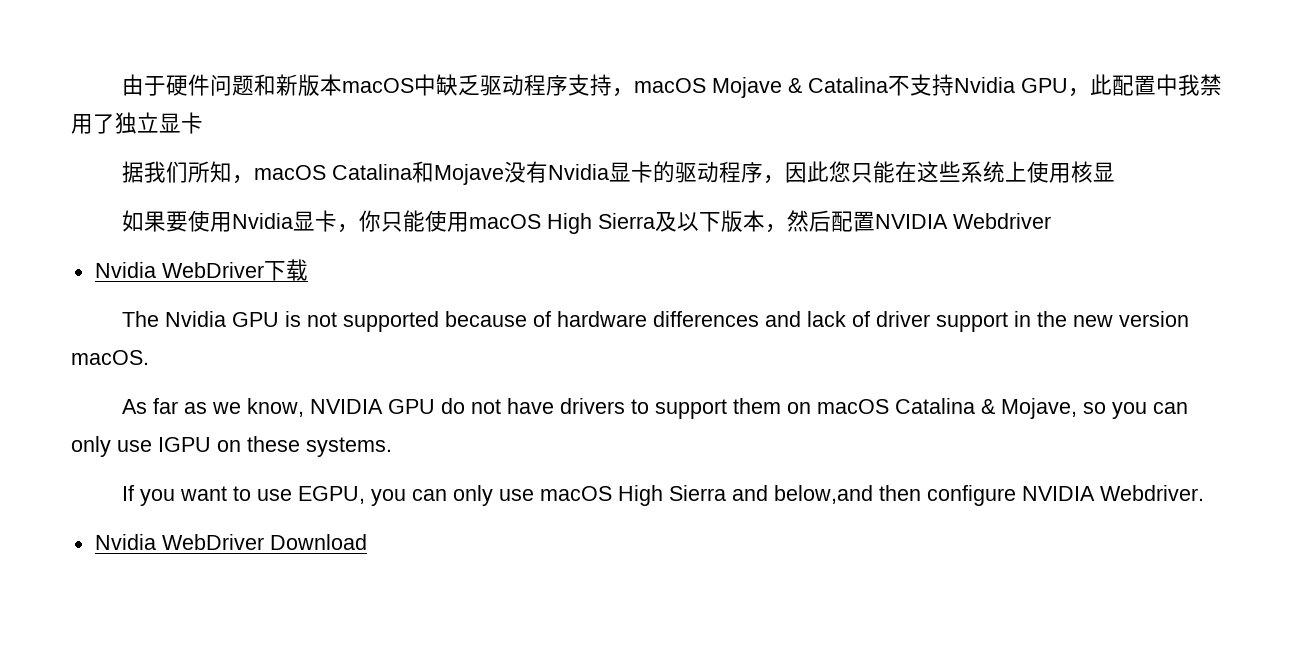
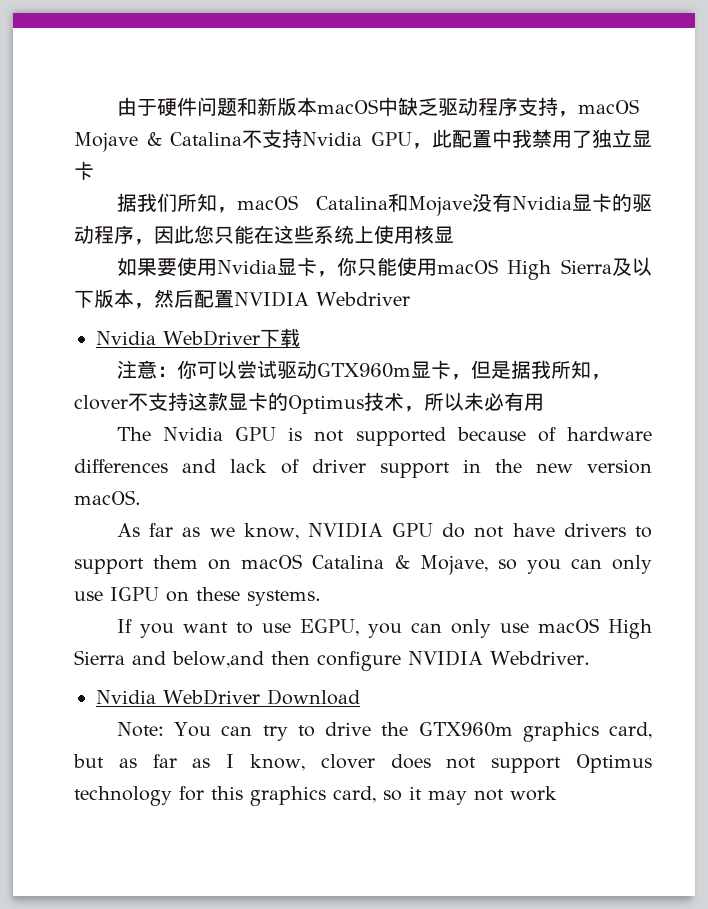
+ 注意：你可以尝试驱动GTX960m显卡，但是据我所知，clover不支持这款显卡的Optimus技术，所以未必有用
+ Note: You can try to drive the GTX960m graphics card, but as far as I know, clover does not support Optimus technology for this graphics card, so it may not work

